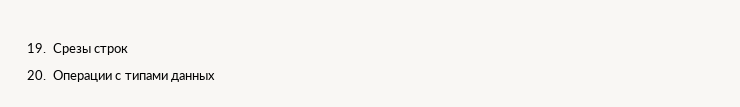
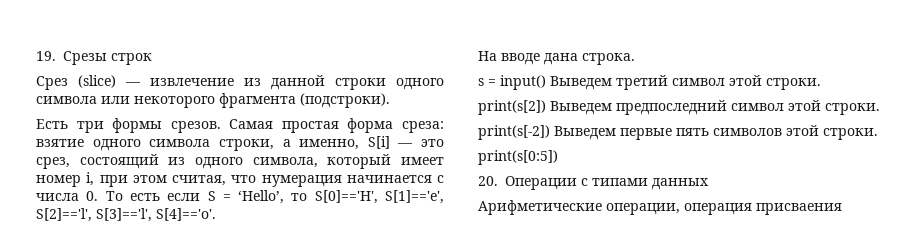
+ Срез (slice) — извлечение из данной строки одного символа или некоторого фрагмента (подстроки).
+ Есть три формы срезов. Самая простая форма среза: взятие одного символа строки, а именно, S[i] — это срез, состоящий из одного символа, который имеет номер i, при этом считая, что нумерация начинается с числа 0. То есть если S = ‘Hello’, то S[0]=='H', S[1]=='e', S[2]=='l', S[3]=='l', S[4]=='o'.
+ На вводе дана строка.
+ s = input() Выведем третий символ этой строки.
+ print(s[2]) Выведем предпоследний символ этой строки.
+ print(s[-2]) Выведем первые пять символов этой строки.
+ print(s[0:5])
+ Арифметические операции, операция присваения

